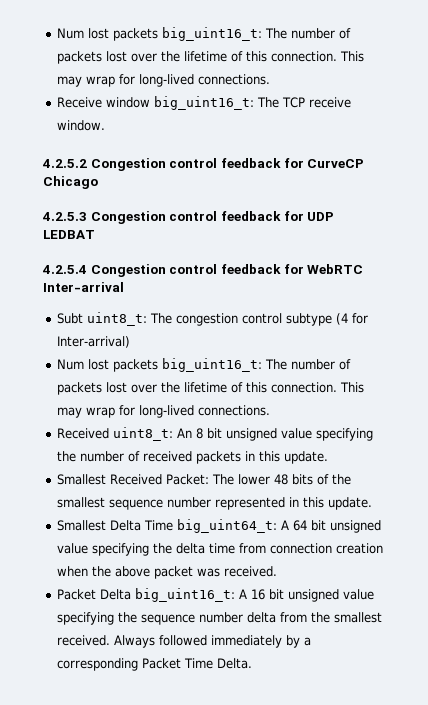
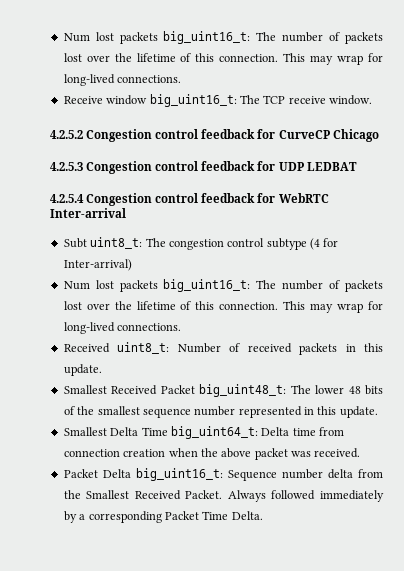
- Received uint8_t: An 8 bit unsigned value specifying the number of received packets in this update.
+ Received uint8_t: Number of received packets in this update.
- Smallest Received Packet: The lower 48 bits of the smallest sequence number represented in this update.
+ Smallest Received Packet big_uint48_t: The lower 48 bits of the smallest sequence number represented in this update.
- Smallest Delta Time big_uint64_t: A 64 bit unsigned value specifying the delta time from connection creation when the above packet was received.
+ Smallest Delta Time big_uint64_t: Delta time from connection creation when the above packet was received.
- Packet Delta big_uint16_t: A 16 bit unsigned value specifying the sequence number delta from the smallest received.
+ Packet Delta big_uint16_t: Sequence number delta from the Smallest Received Packet.

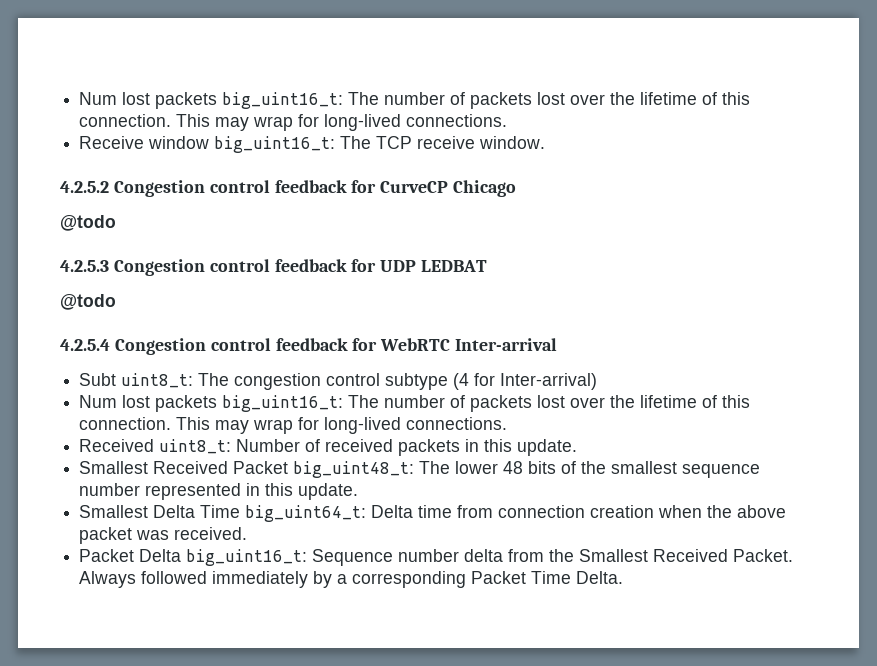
  4.2.5.2 Congestion control feedback for CurveCP Chicago
+ @todo
  4.2.5.3 Congestion control feedback for UDP LEDBAT
+ @todo

